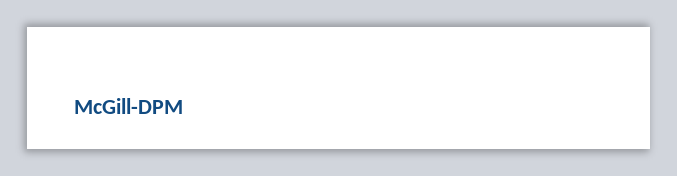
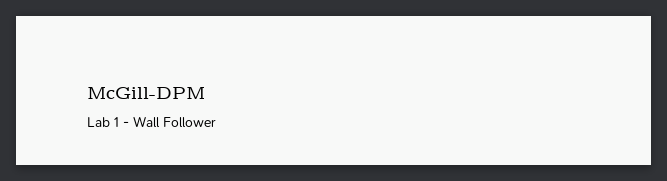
+ Lab 1 - Wall Follower

